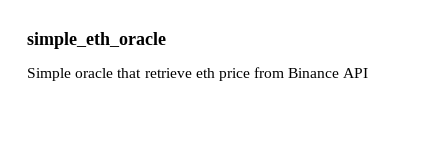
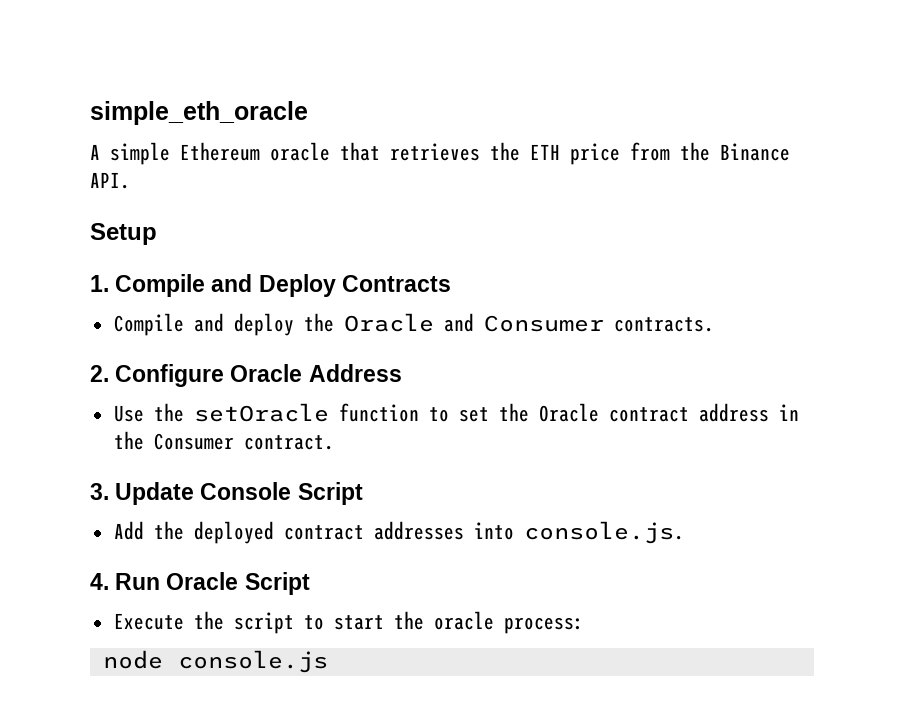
- Simple oracle that retrieve eth price from Binance API
+ A simple Ethereum oracle that retrieves the ETH price from the Binance API.
+ Setup
+ 1. Compile and Deploy Contracts
+ Compile and deploy the Oracle and Consumer contracts.
+ 2. Configure Oracle Address
+ Use the setOracle function to set the Oracle contract address in the Consumer contract.
+ 3. Update Console Script
+ Add the deployed contract addresses into console.js.
+ 4. Run Oracle Script
+ Execute the script to start the oracle process:
+ node console.js

